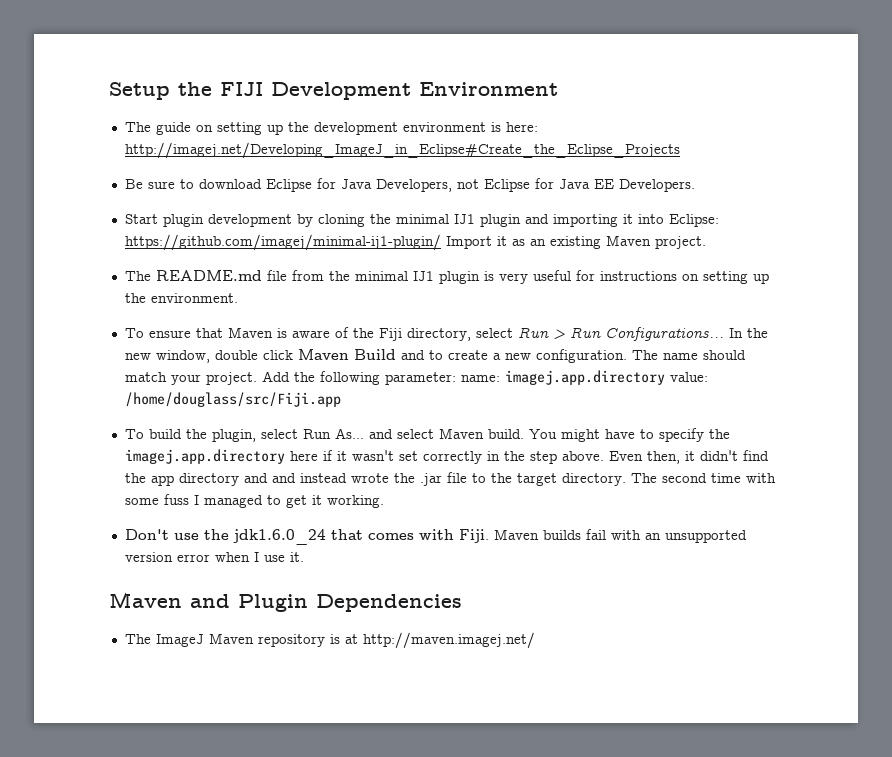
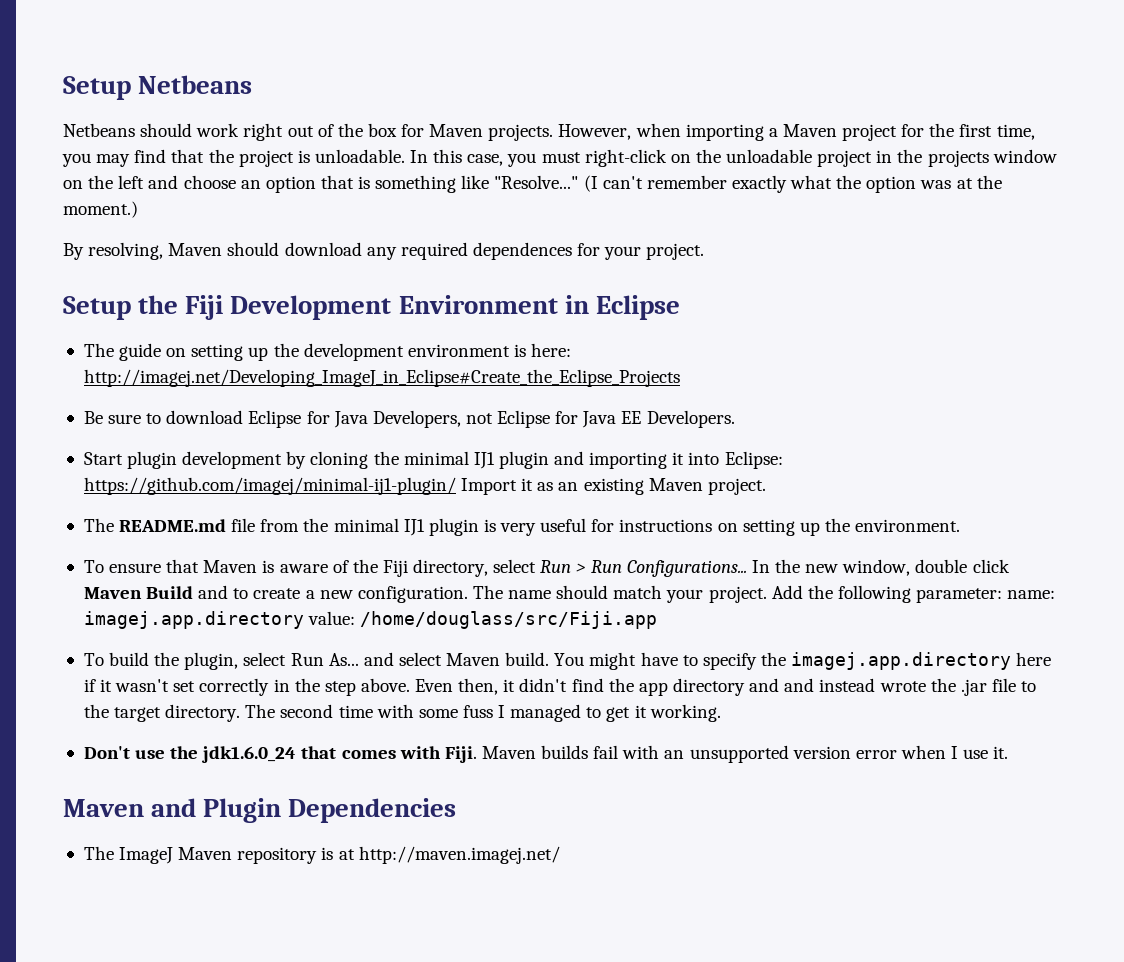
- Setup the FIJI Development Environment
+ Setup Netbeans
+ Netbeans should work right out of the box for Maven projects. However, when importing a Maven project for the first time, you may find that the project is unloadable. In this case, you must right-click on the unloadable project in the projects window on the left and choose an option that is something like "Resolve..." (I can't remember exactly what the option was at the moment.)
+ By resolving, Maven should download any required dependences for your project.
+ Setup the Fiji Development Environment in Eclipse

